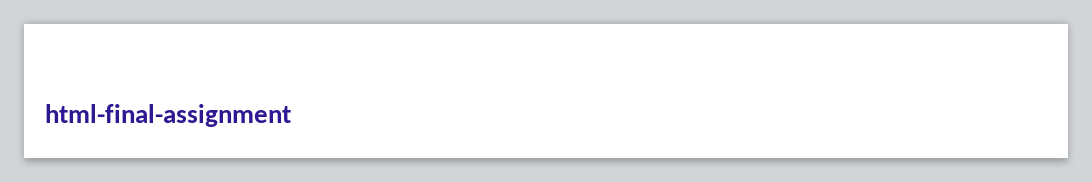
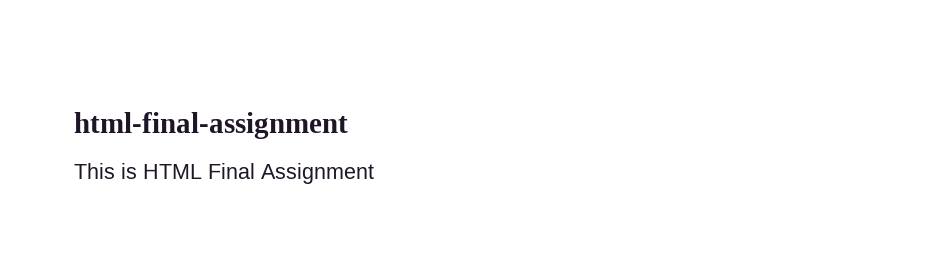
+ This is HTML Final Assignment

